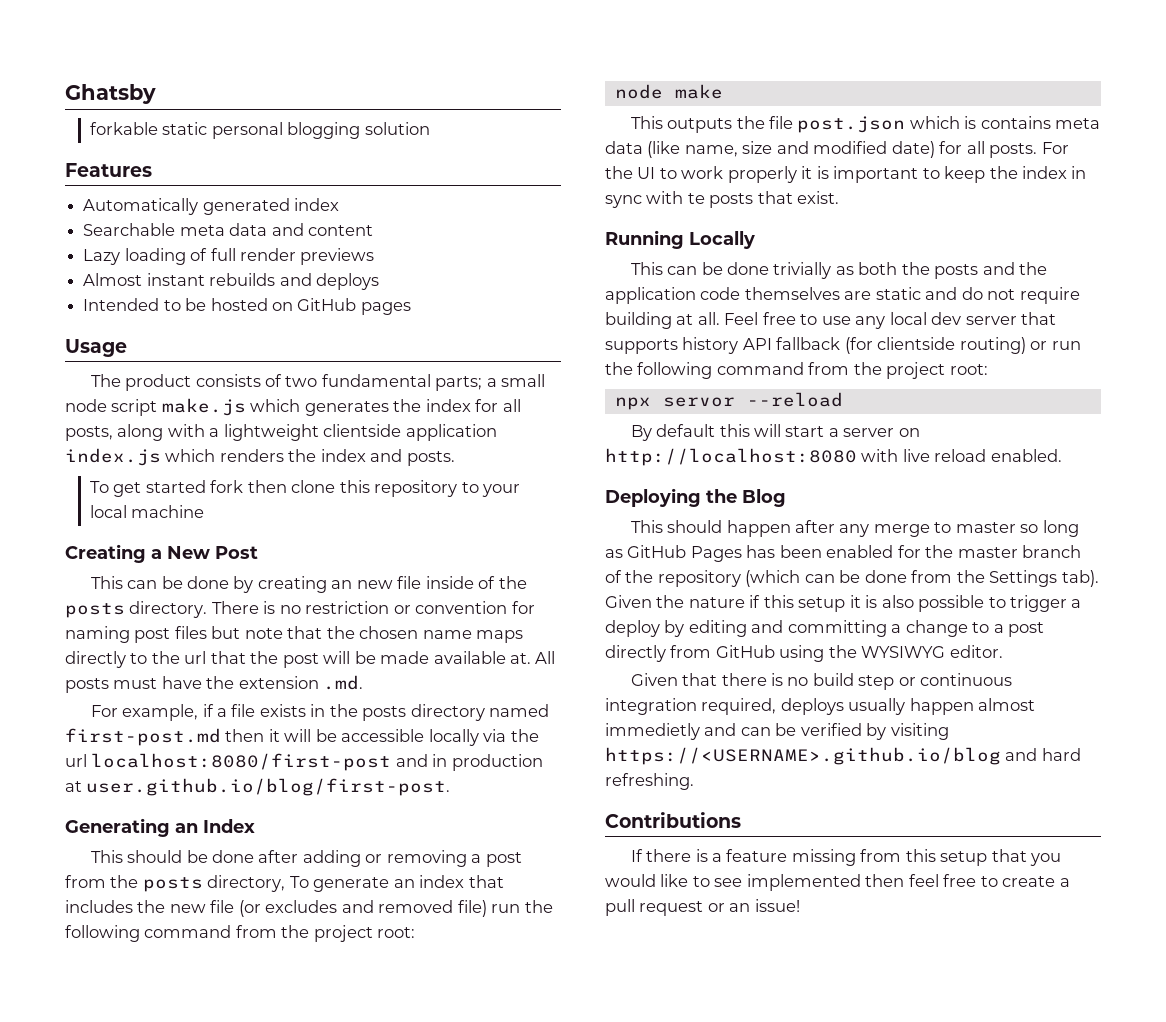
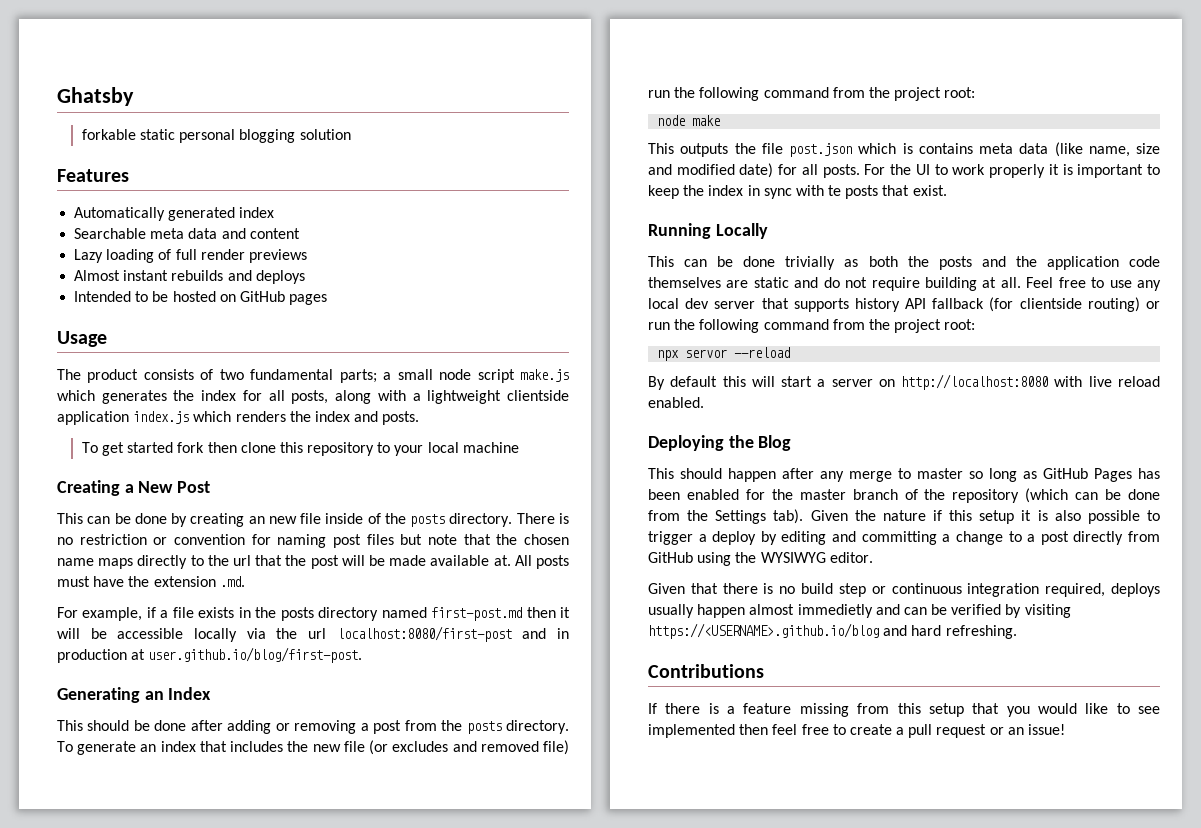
- This should be done after adding or removing a post from the posts directory, To generate an index that includes the new file (or excludes and removed file) run the following command from the project root:
+ This should be done after adding or removing a post from the posts directory. To generate an index that includes the new file (or excludes and removed file) run the following command from the project root:

